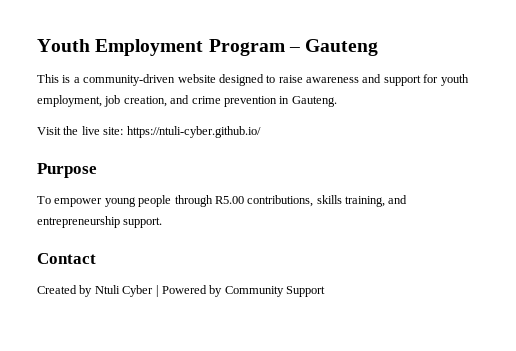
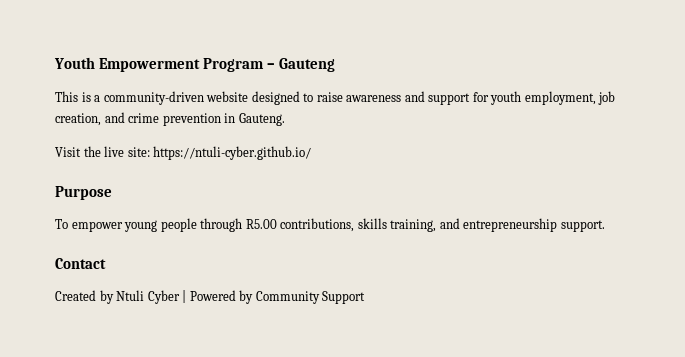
- Youth Employment Program – Gauteng
+ Youth Empowerment Program – Gauteng

